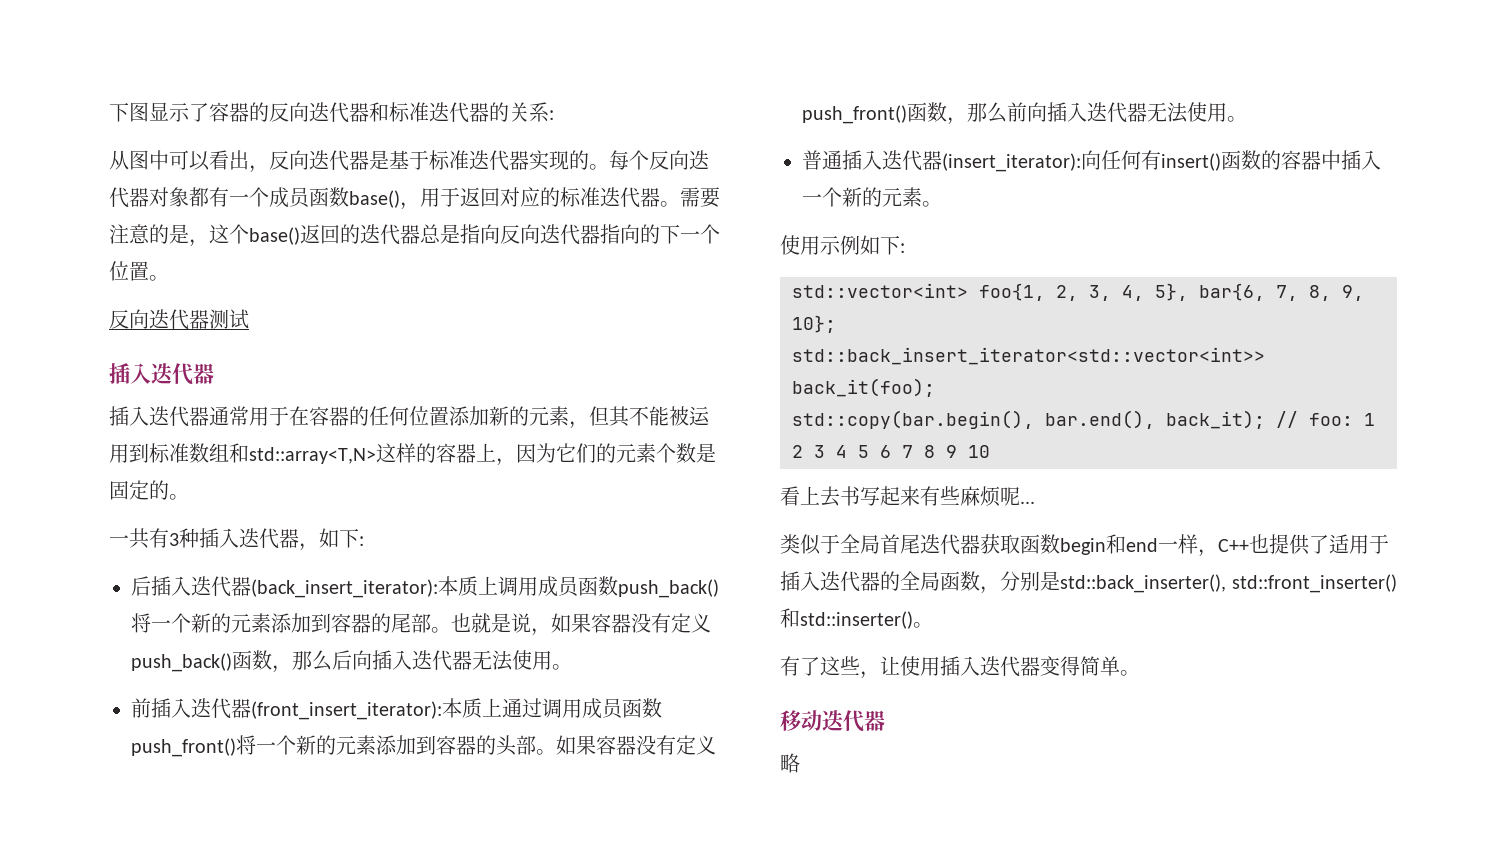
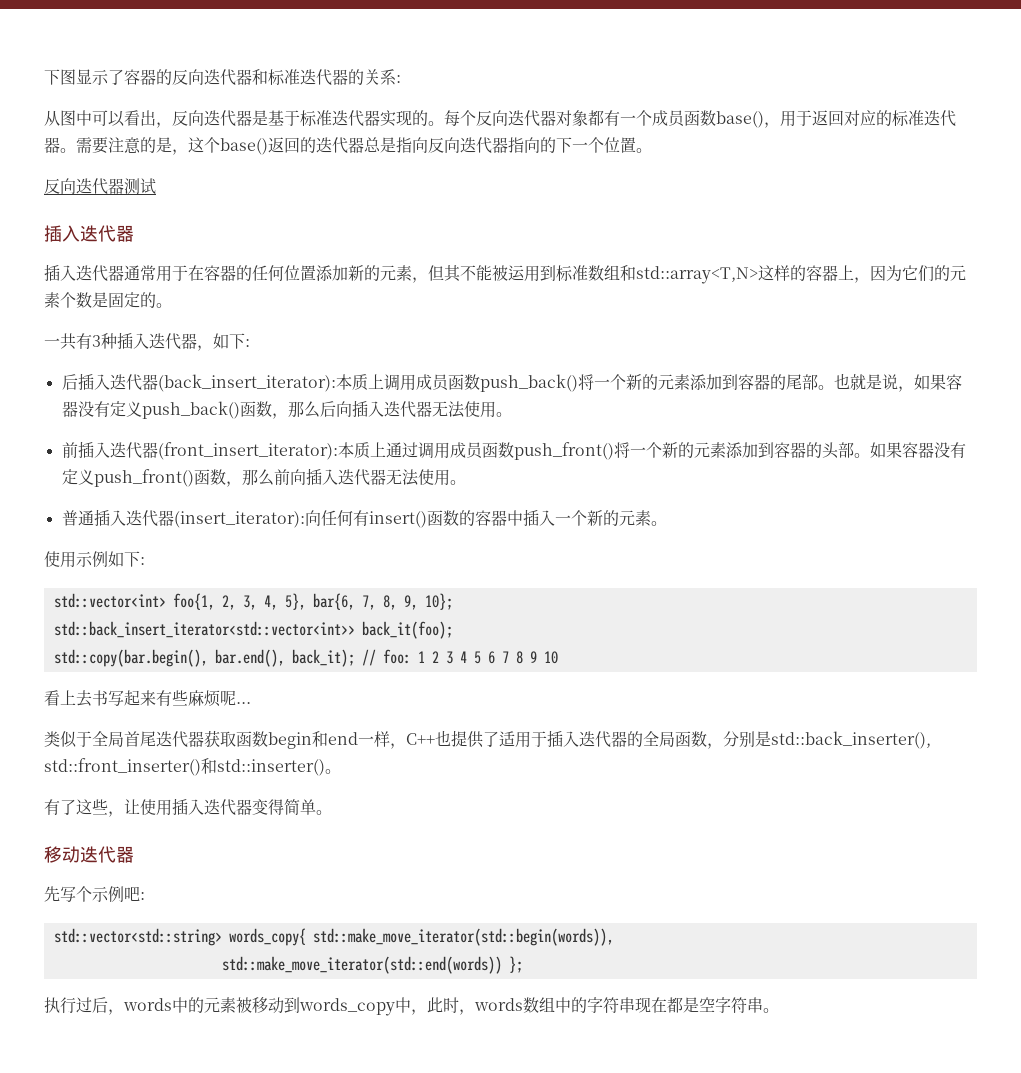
- 略
+ 先写个示例吧:
+ std::vector<std::string> words_copy{ std::make_move_iterator(std::begin(words)),
+ std::make_move_iterator(std::end(words)) };
+ 执行过后，words中的元素被移动到words_copy中，此时，words数组中的字符串现在都是空字符串。

